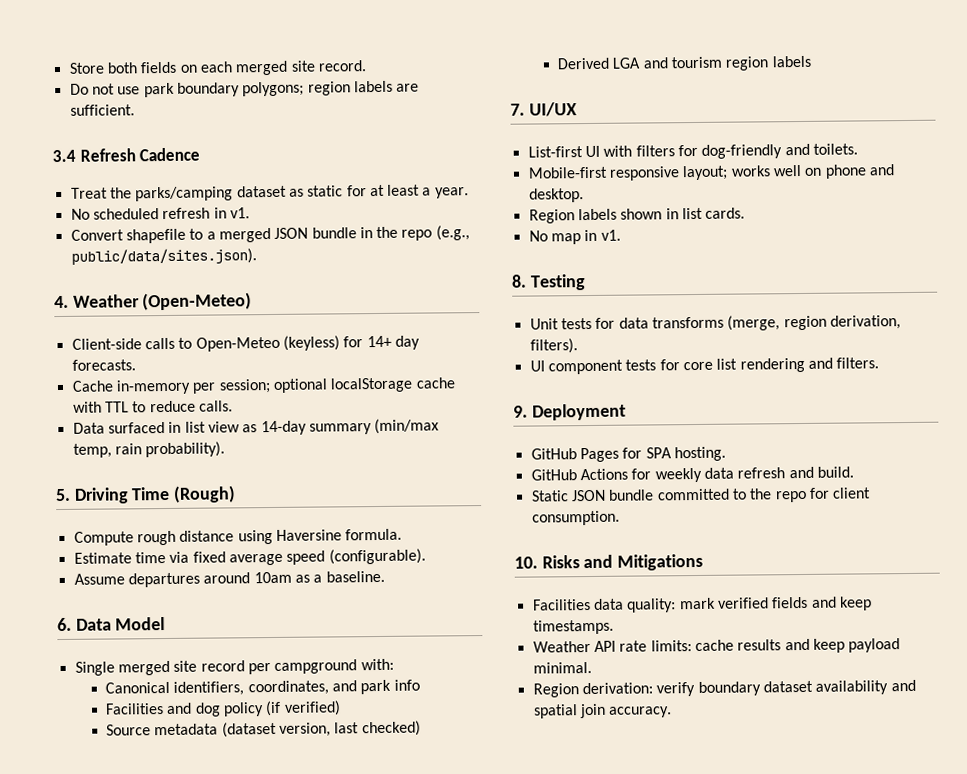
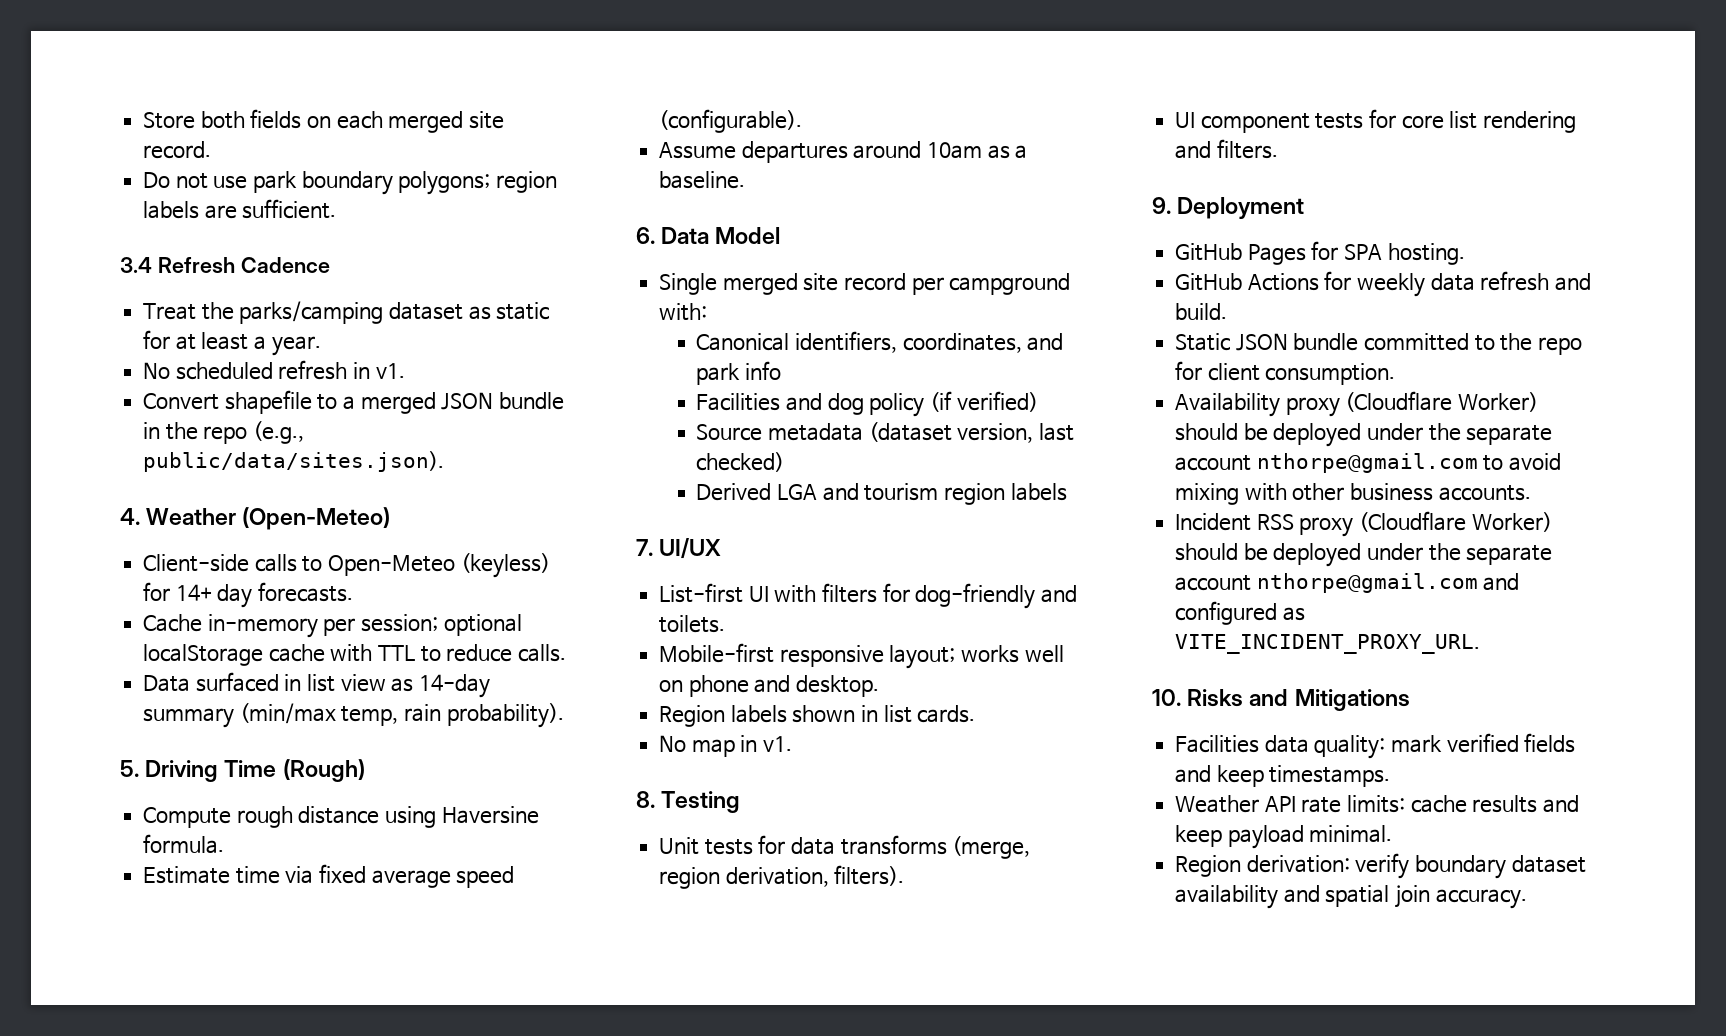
+ Availability proxy (Cloudflare Worker) should be deployed under the separate account nthorpe@gmail.com to avoid mixing with other business accounts.
+ Incident RSS proxy (Cloudflare Worker) should be deployed under the separate account nthorpe@gmail.com and configured as VITE_INCIDENT_PROXY_URL.

